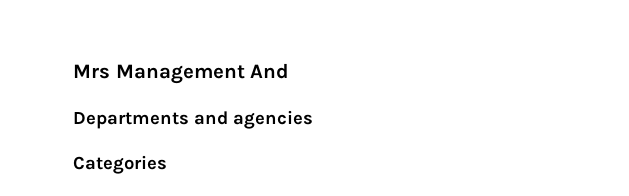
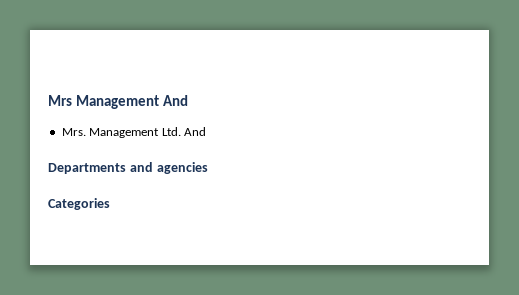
+ Mrs. Management Ltd. And

